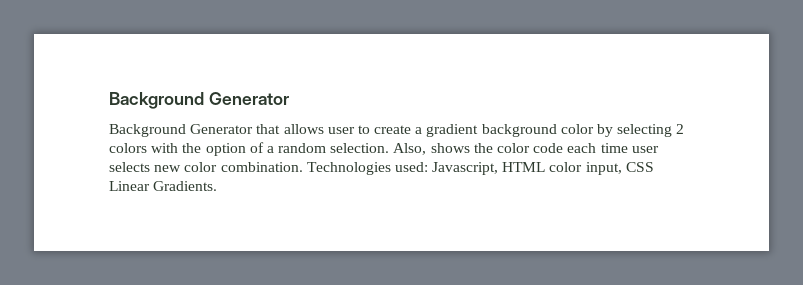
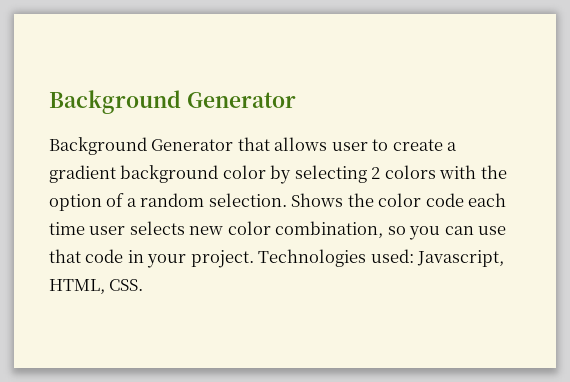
- Also, shows the color code each time user selects new color combination. Technologies used: Javascript, HTML color input, CSS Linear Gradients.
+ Shows the color code each time user selects new color combination, so you can use that code in your project. Technologies used: Javascript, HTML, CSS.

